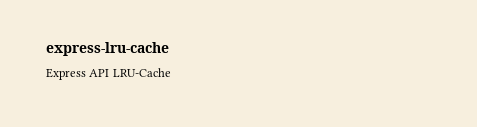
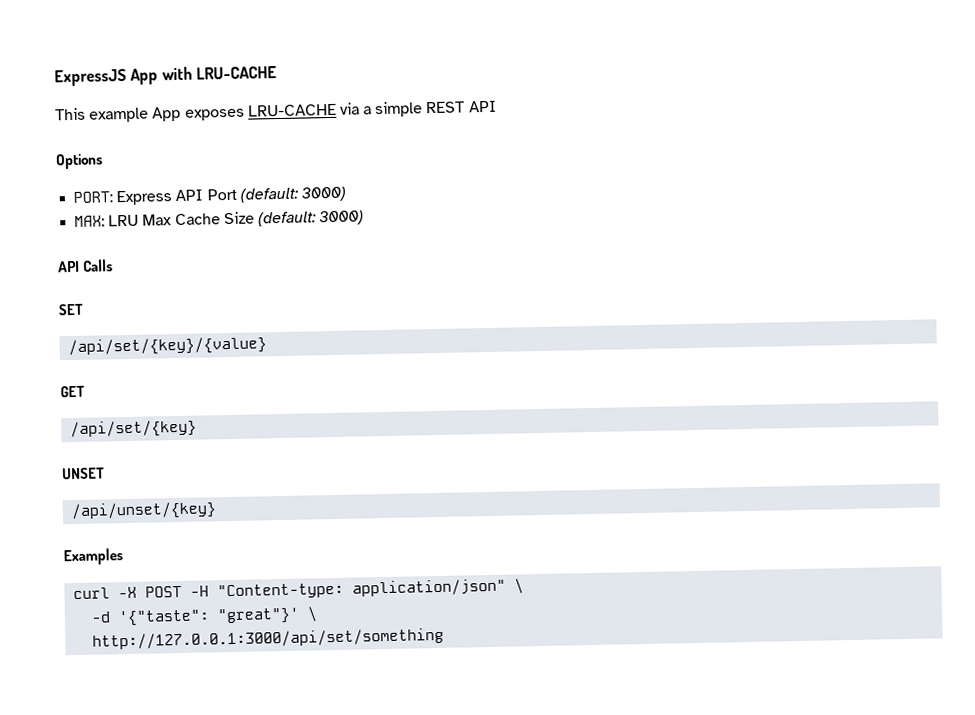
- express-lru-cache
- Express API LRU-Cache
+ ExpressJS App with LRU-CACHE
+ This example App exposes LRU-CACHE via a simple REST API
+ Options
+ PORT: Express API Port (default: 3000)
+ MAX: LRU Max Cache Size (default: 3000)
+ API Calls
+ SET
+ /api/set/{key}/{value}
+ GET
+ /api/set/{key}
+ UNSET
+ /api/unset/{key}
+ Examples
+ curl -X POST -H "Content-type: application/json" \
+ -d '{"taste": "great"}' \
+ http://127.0.0.1:3000/api/set/something

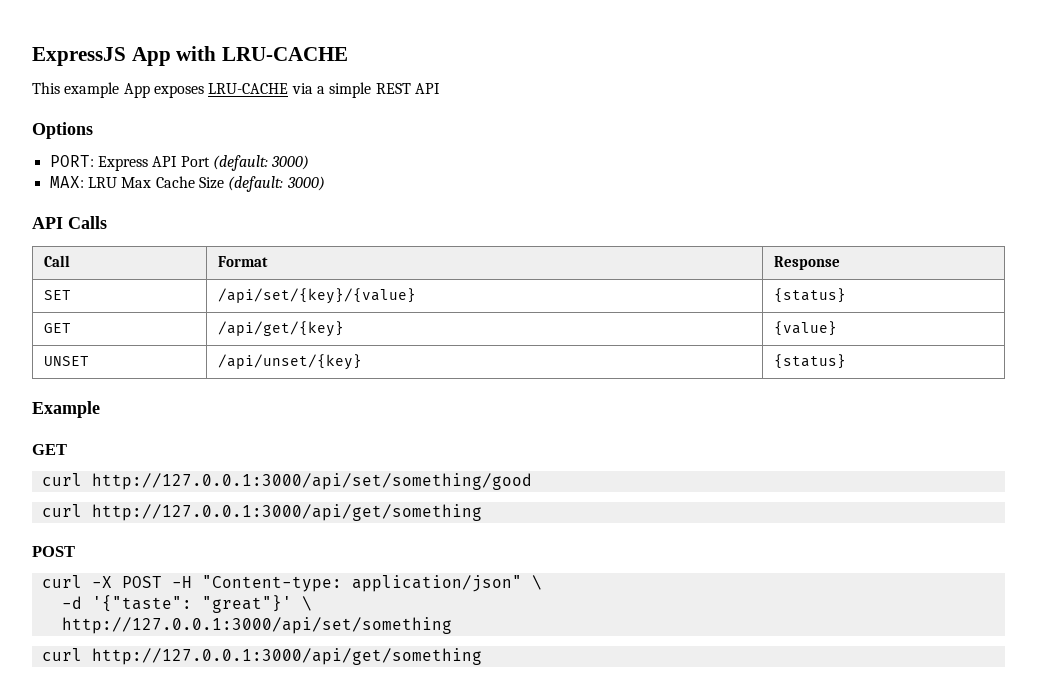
- SET
- /api/set/{key}/{value}
+ Call | Format | Response
+ SET | /api/set/{key}/{value} | {status}
+ GET | /api/get/{key} | {value}
+ UNSET | /api/unset/{key} | {status}
+ Example
  GET
- /api/set/{key}
- UNSET
- /api/unset/{key}
- Examples
+ curl http://127.0.0.1:3000/api/set/something/good
+ curl http://127.0.0.1:3000/api/get/something
+ POST
  http://127.0.0.1:3000/api/set/something
+ curl http://127.0.0.1:3000/api/get/something

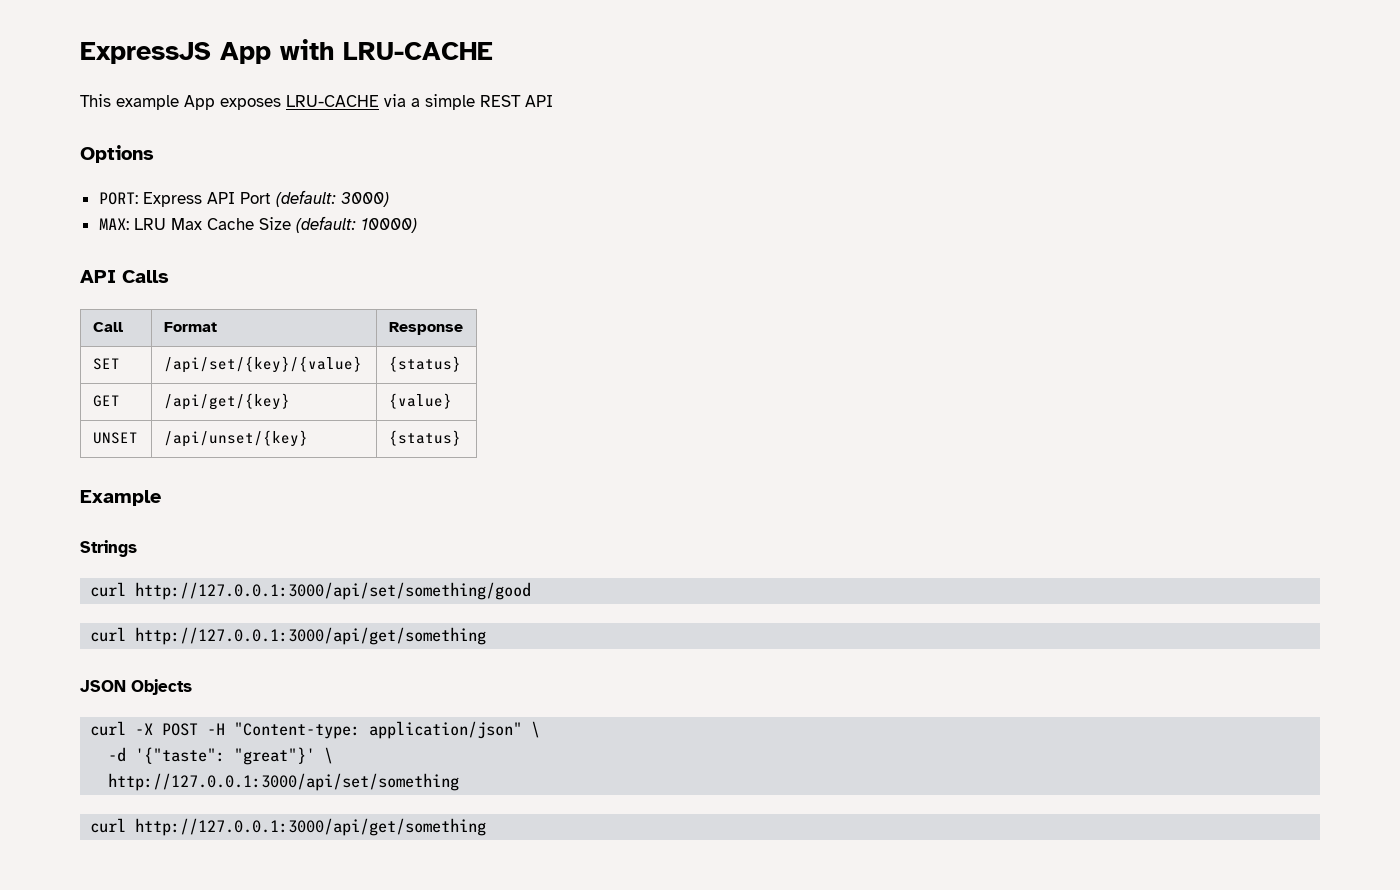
- MAX: LRU Max Cache Size (default: 3000)
+ MAX: LRU Max Cache Size (default: 10000)
  Example
- GET
+ Strings
  curl http://127.0.0.1:3000/api/set/something/good
  curl http://127.0.0.1:3000/api/get/something
- POST
+ JSON Objects

